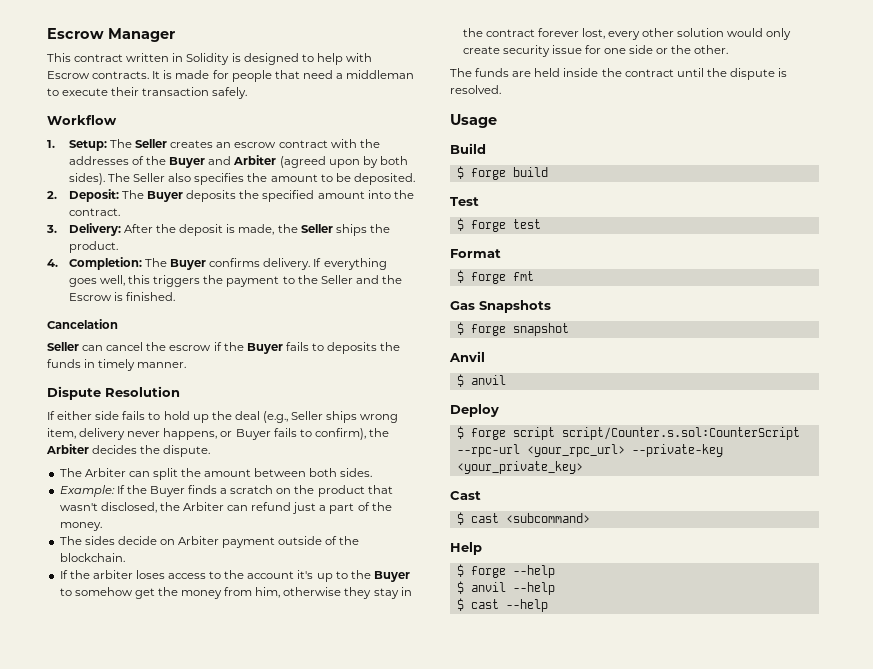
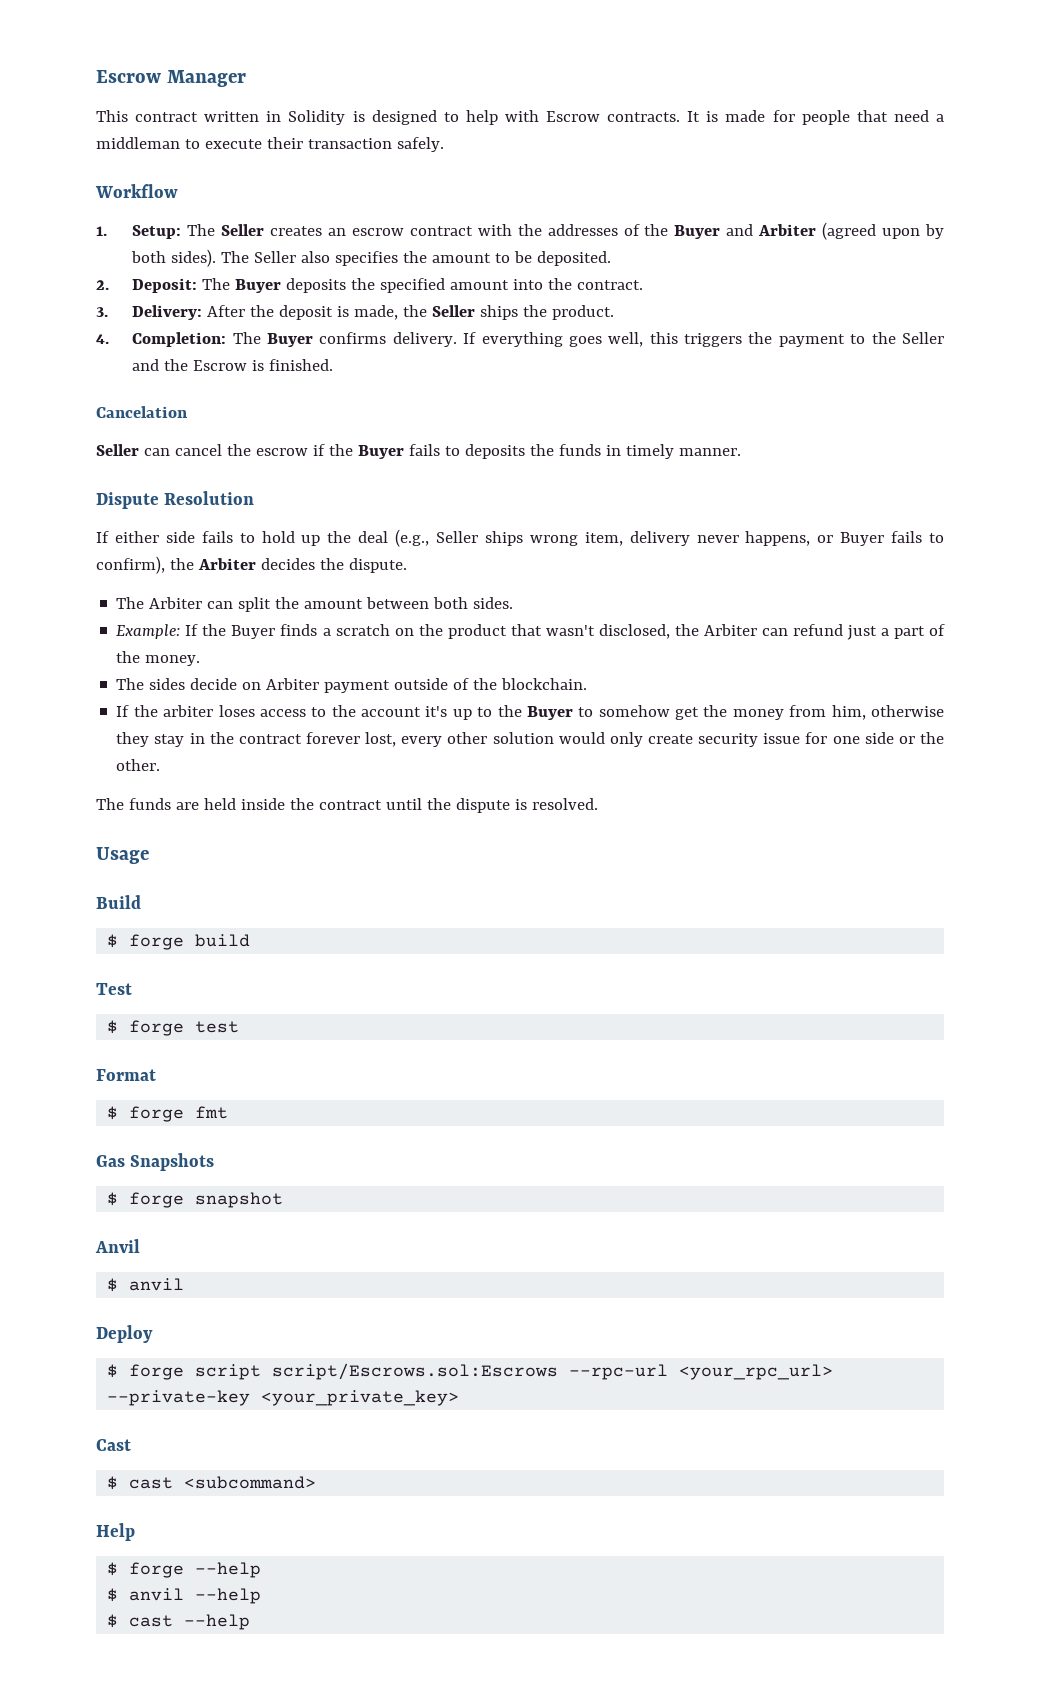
- $ forge script script/Counter.s.sol:CounterScript --rpc-url <your_rpc_url> --private-key <your_private_key>
+ $ forge script script/Escrows.sol:Escrows --rpc-url <your_rpc_url> --private-key <your_private_key>

